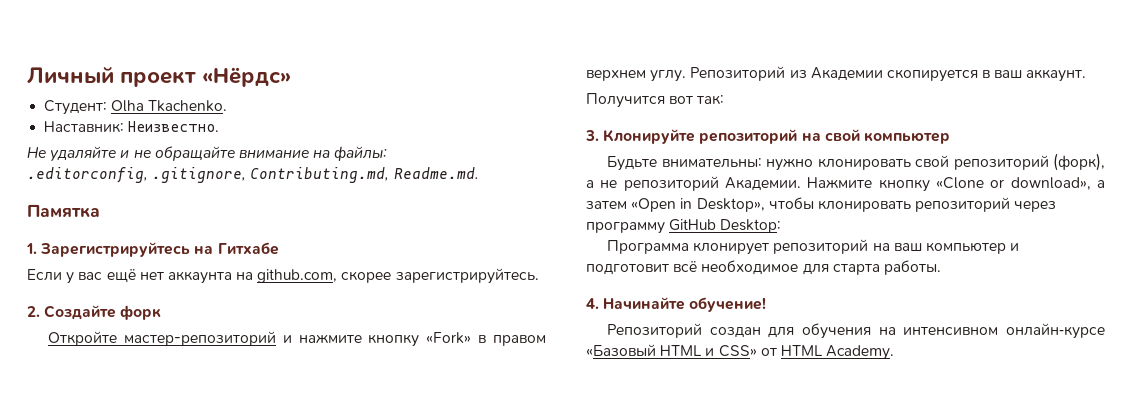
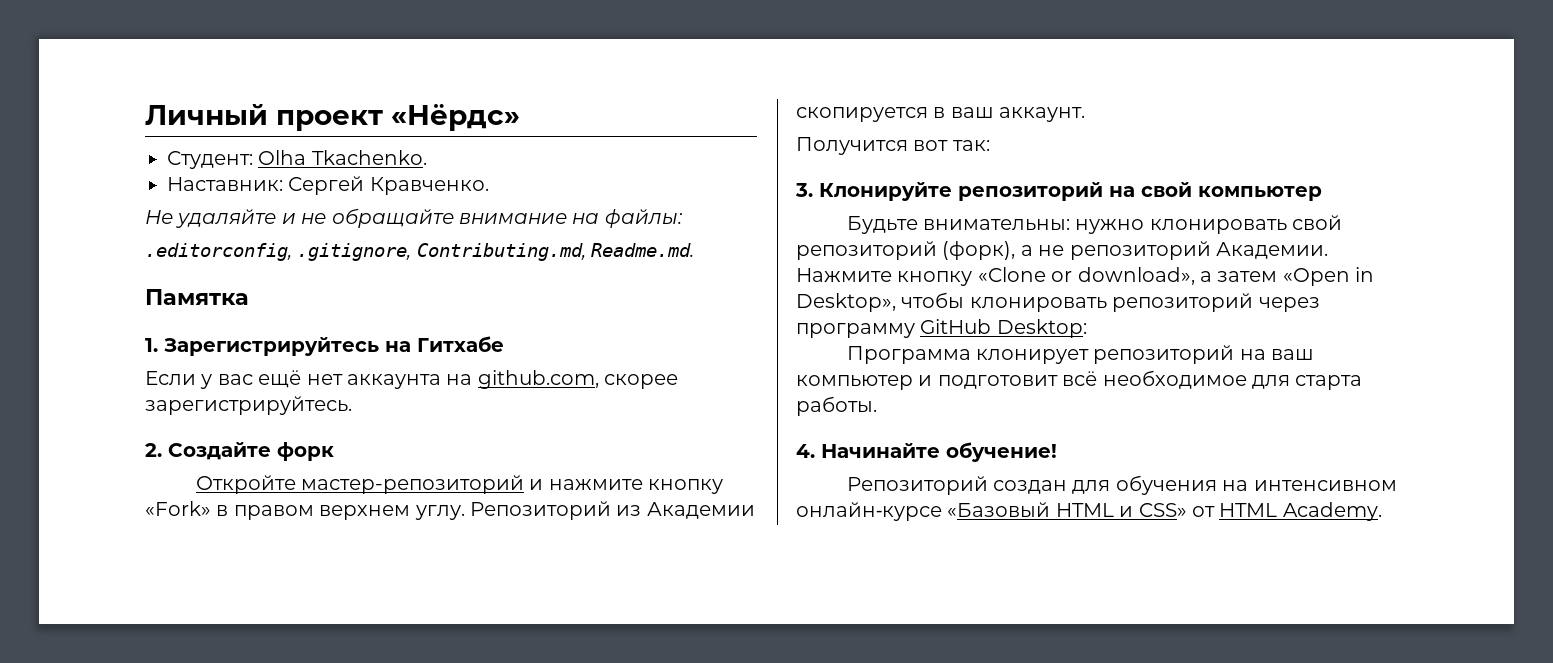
- Наставник: Неизвестно.
+ Наставник: Сергей Кравченко.

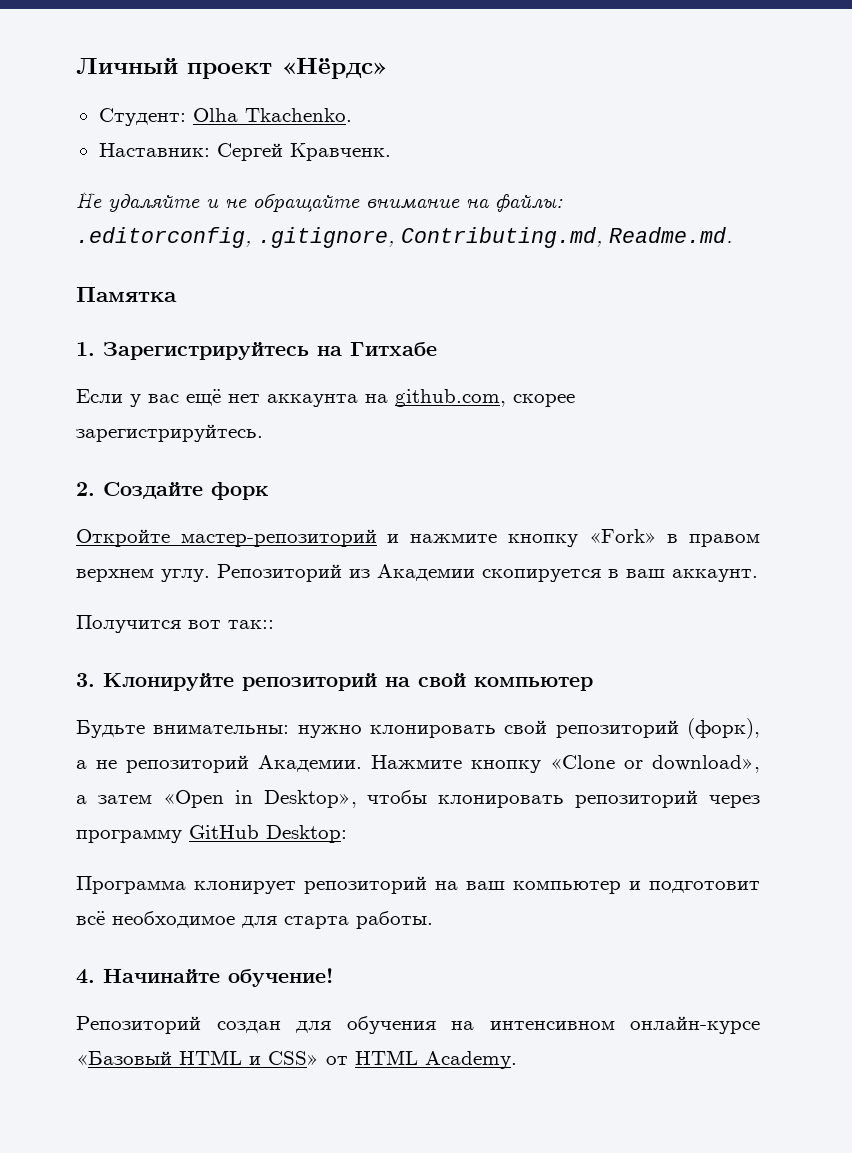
- Наставник: Сергей Кравченко.
+ Наставник: Сергей Кравченк.
- Получится вот так:
+ Получится вот так::

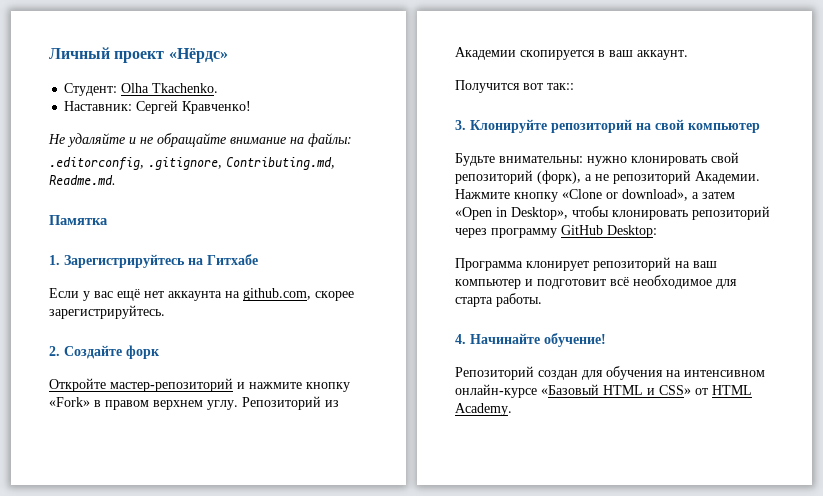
- Наставник: Сергей Кравченк.
+ Наставник: Сергей Кравченко!

